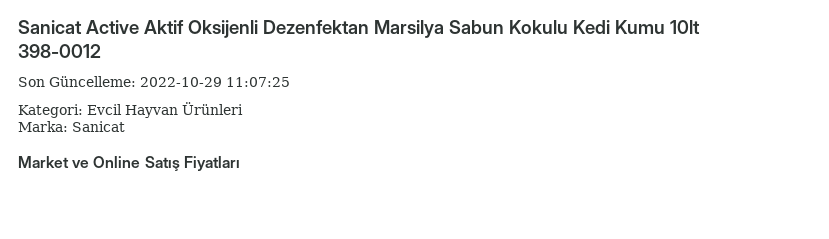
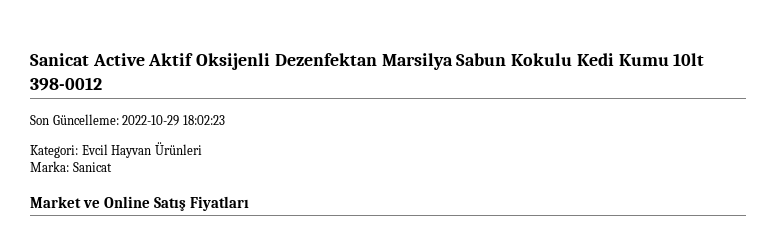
- Son Güncelleme: 2022-10-29 11:07:25
+ Son Güncelleme: 2022-10-29 18:02:23

